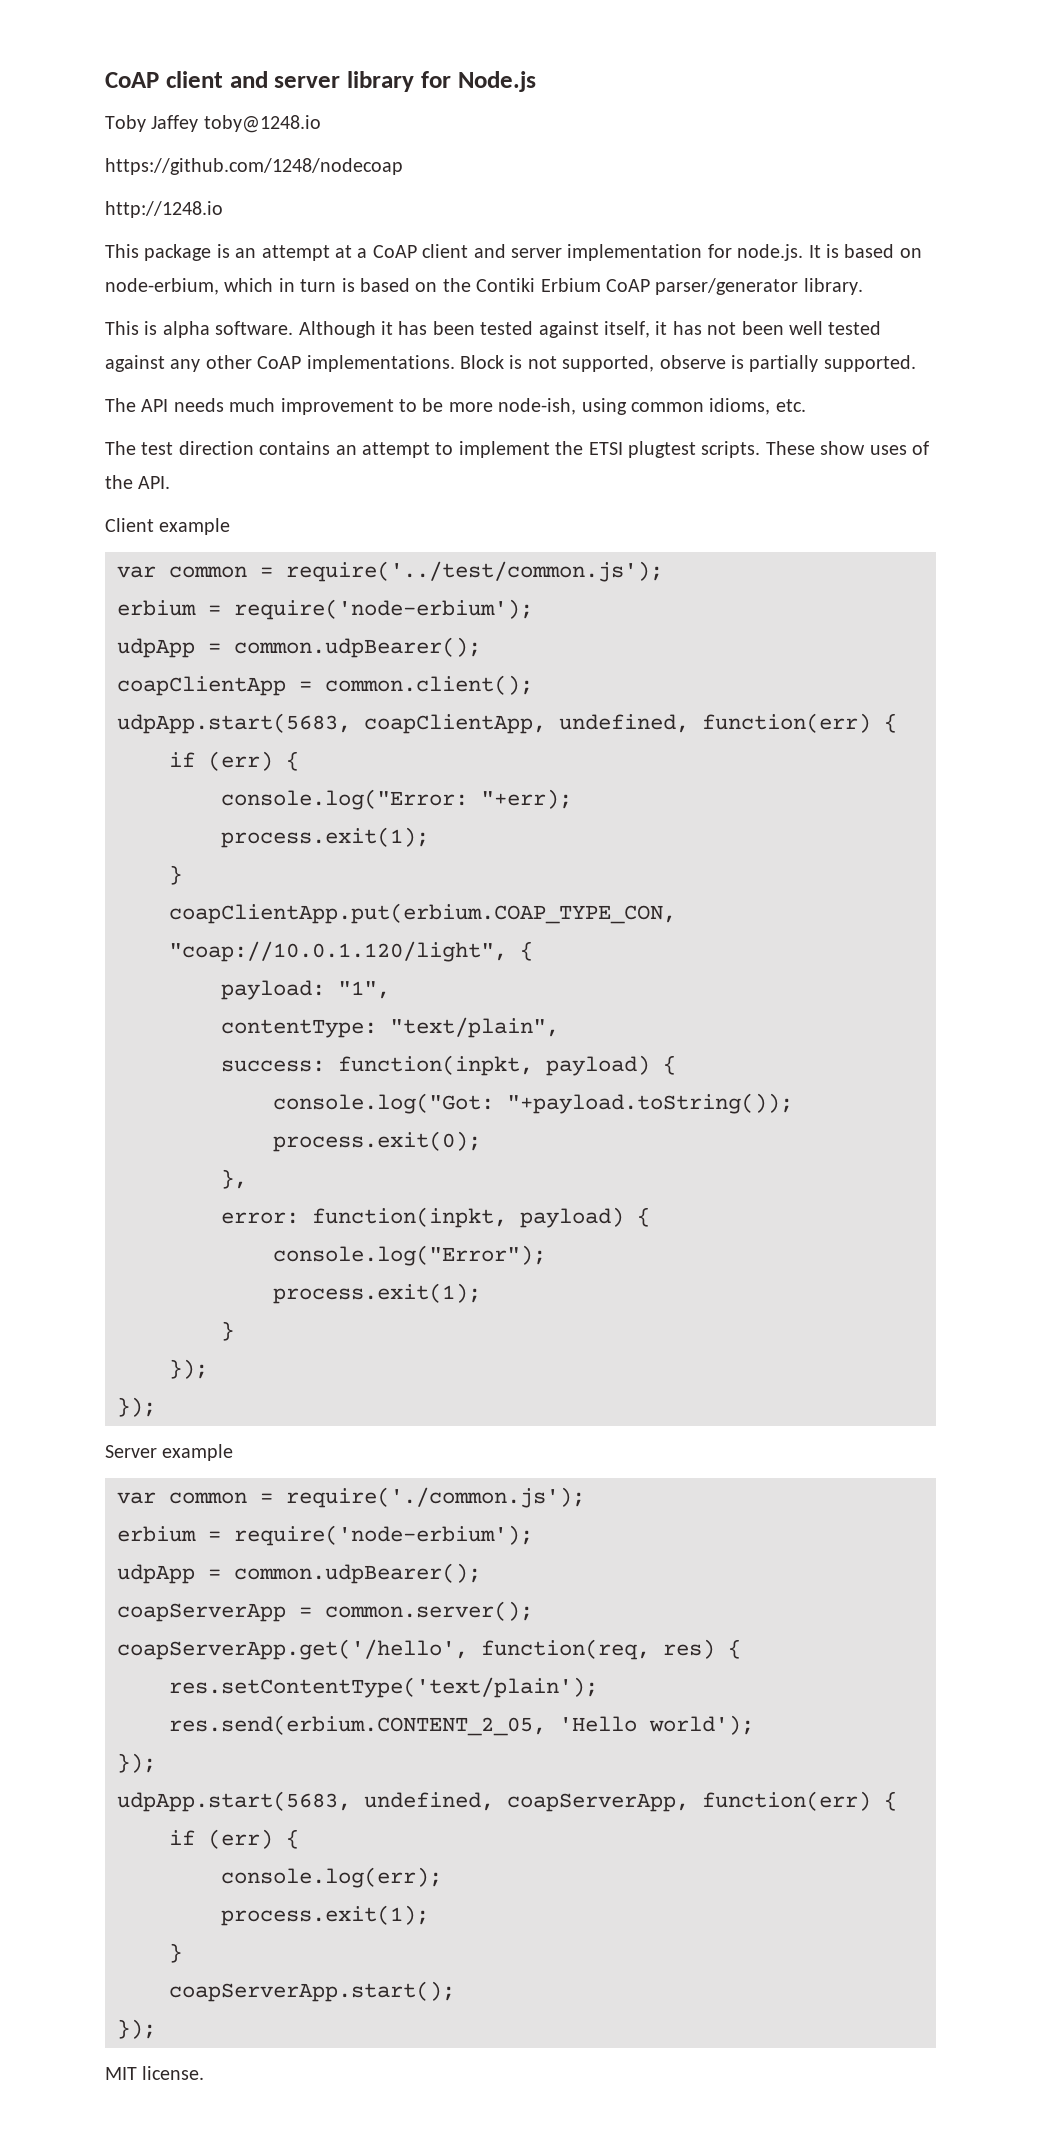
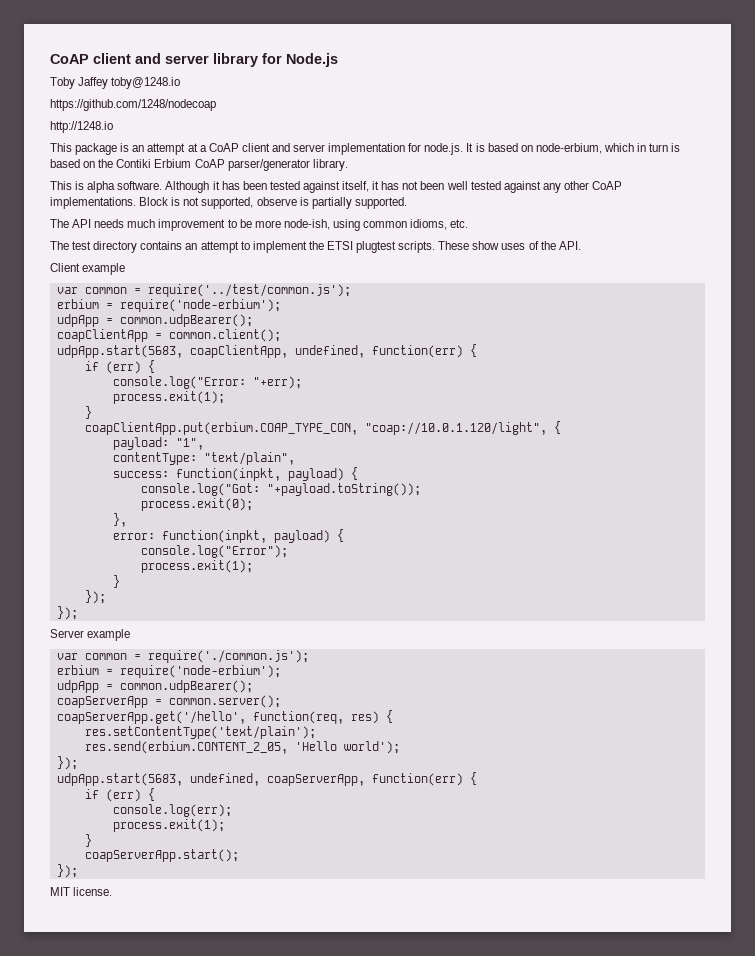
- The test direction contains an attempt to implement the ETSI plugtest scripts.
+ The test directory contains an attempt to implement the ETSI plugtest scripts.

